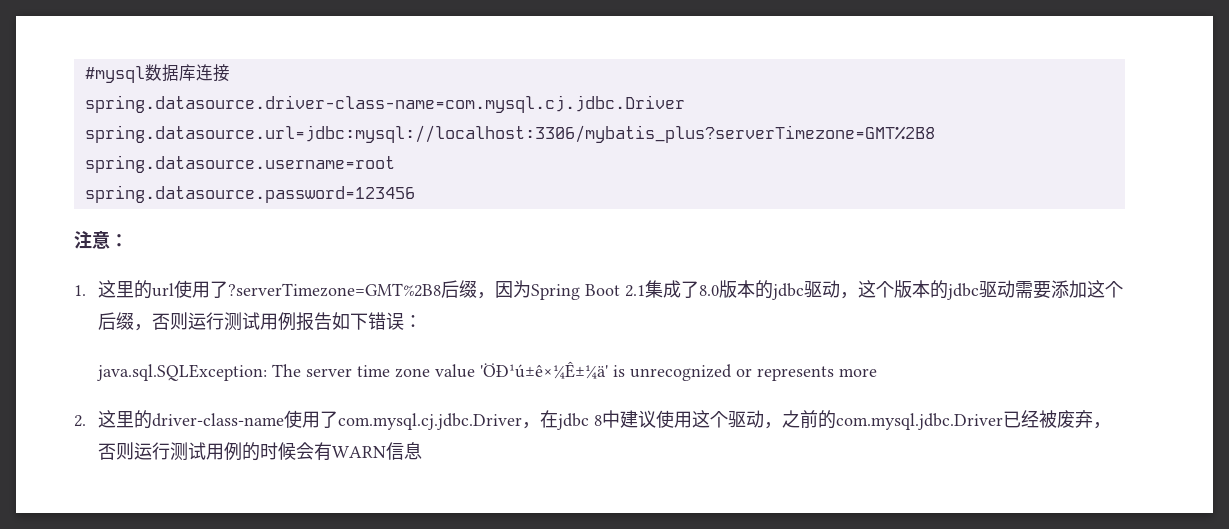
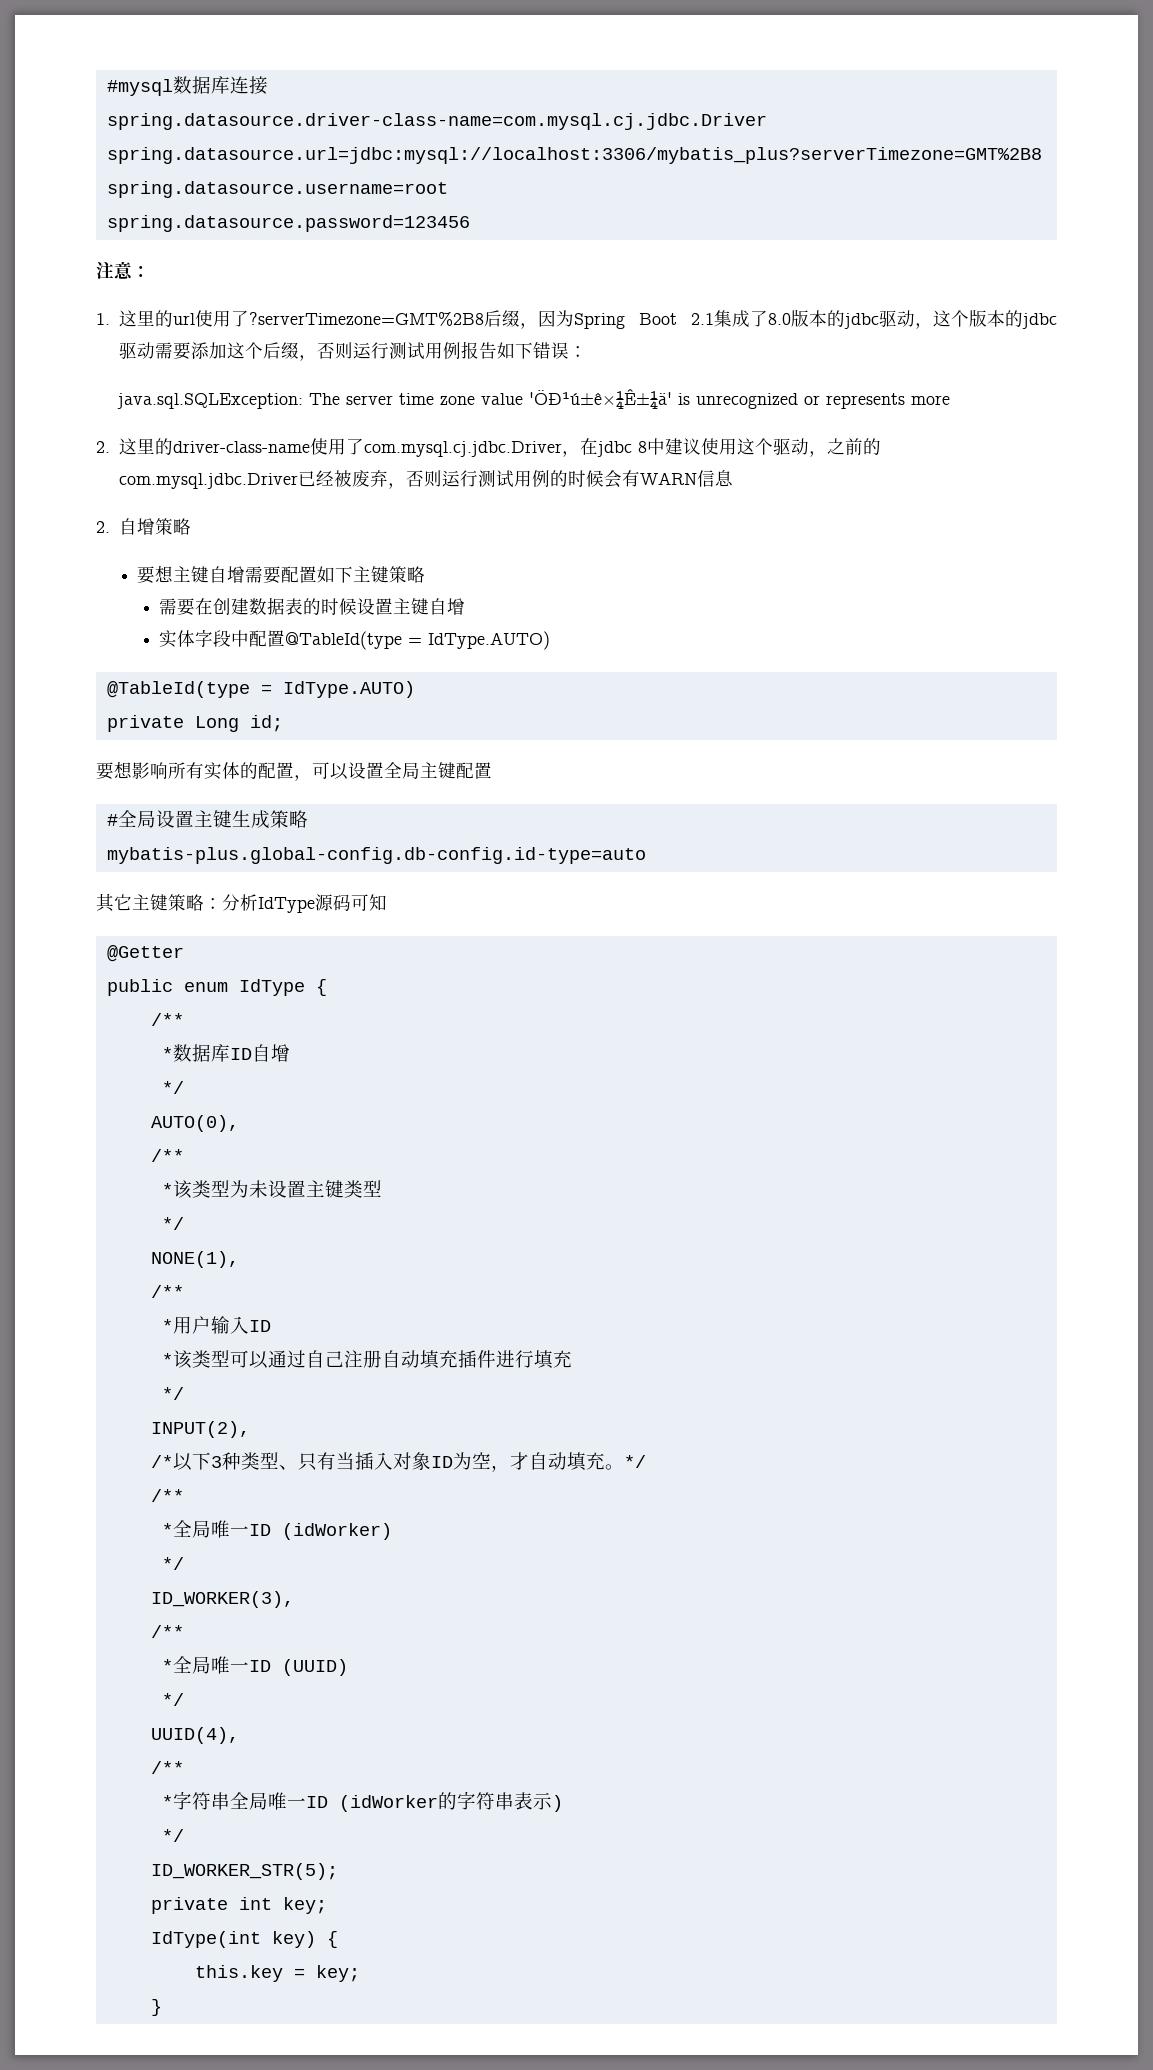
+ 2.自增策略
+ 要想主键自增需要配置如下主键策略
+ 需要在创建数据表的时候设置主键自增
+ 实体字段中配置@TableId(type = IdType.AUTO)
+ @TableId(type = IdType.AUTO)
+ private Long id;
+ 要想影响所有实体的配置，可以设置全局主键配置
+ #全局设置主键生成策略
+ mybatis-plus.global-config.db-config.id-type=auto
+ 其它主键策略：分析IdType源码可知
+ @Getter
+ public enum IdType {
+ /**
+ *数据库ID自增
+ */
+ AUTO(0),
+ /**
+ *该类型为未设置主键类型
+ */
+ NONE(1),
+ /**
+ *用户输入ID
+ *该类型可以通过自己注册自动填充插件进行填充
+ */
+ INPUT(2),
+ /*以下3种类型、只有当插入对象ID为空，才自动填充。*/
+ /**
+ *全局唯一ID (idWorker)
+ */
+ ID_WORKER(3),
+ /**
+ *全局唯一ID (UUID)
+ */
+ UUID(4),
+ /**
+ *字符串全局唯一ID (idWorker的字符串表示)
+ */
+ ID_WORKER_STR(5);
+ private int key;
+ IdType(int key) {
+ this.key = key;
+ }

